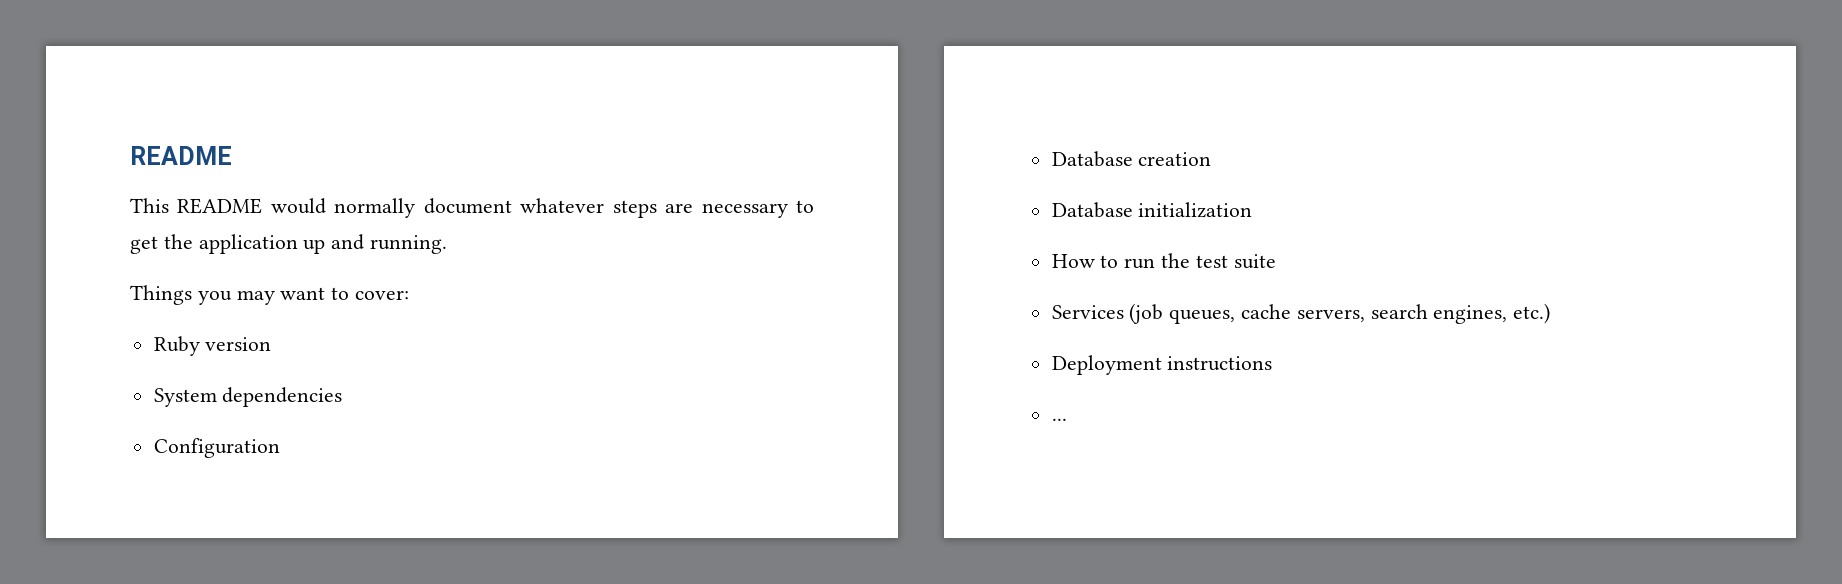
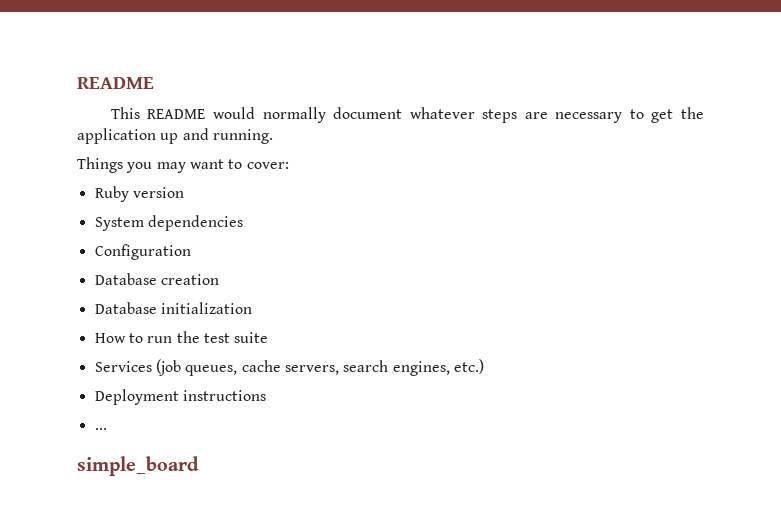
+ simple_board

